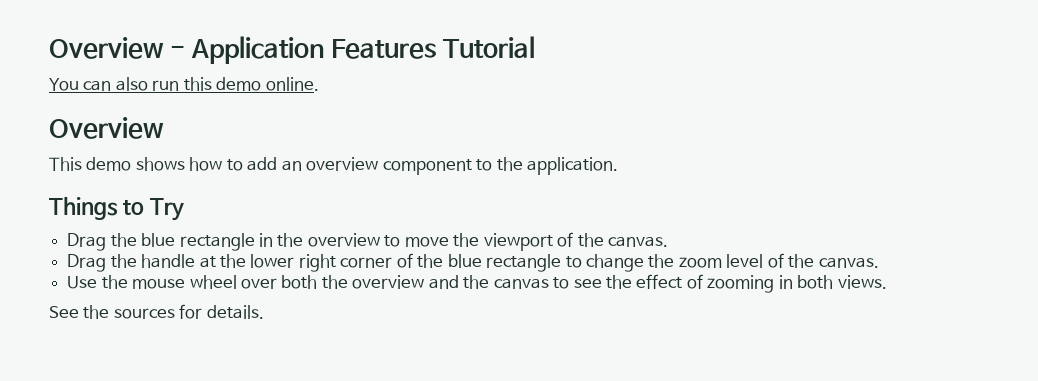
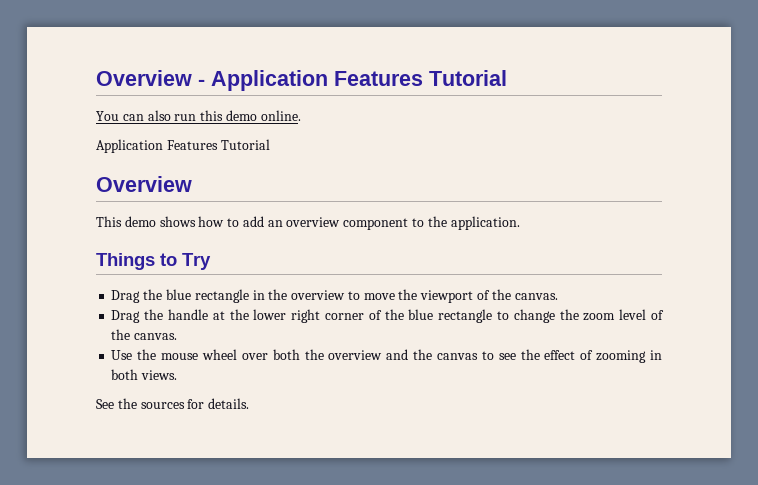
  You can also run this demo online.
+ Application Features Tutorial

